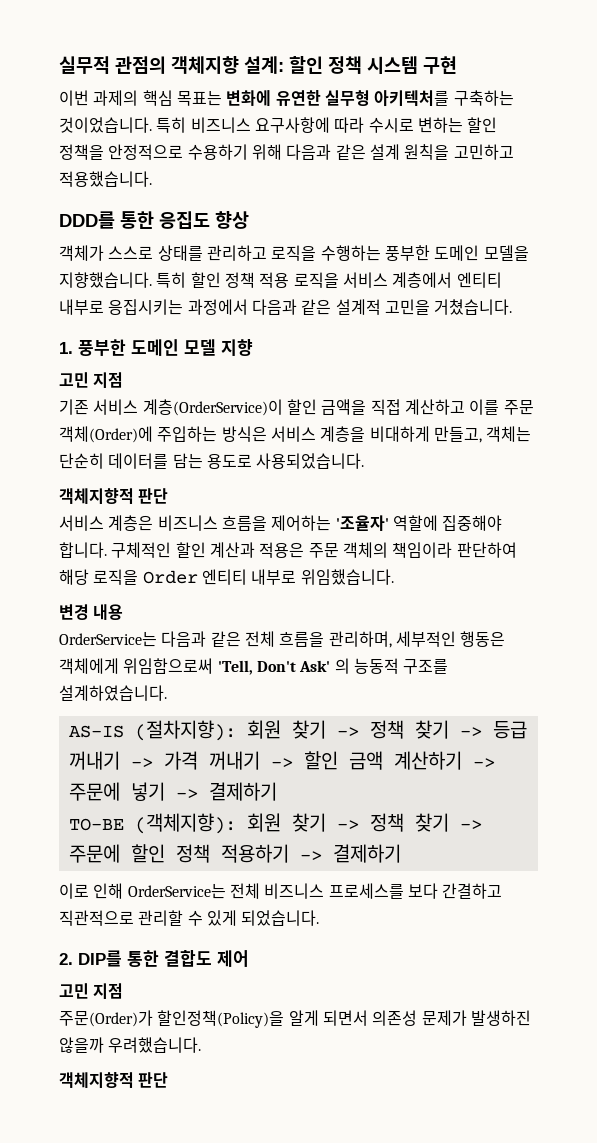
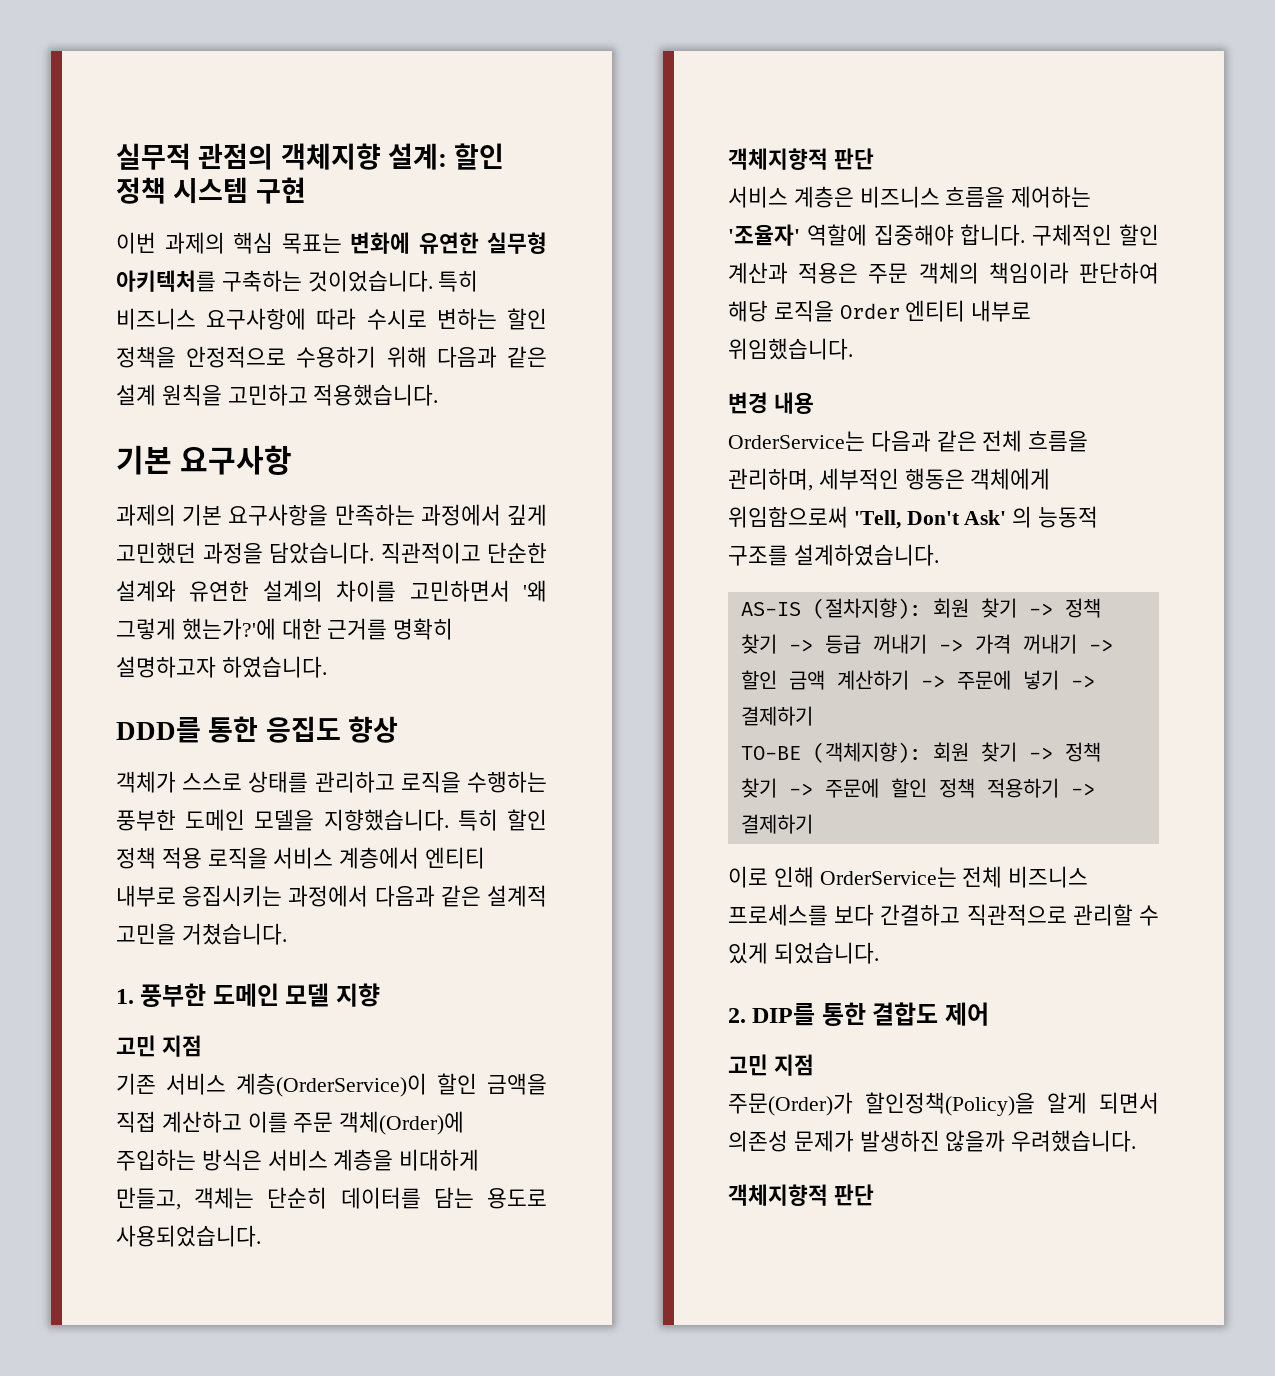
+ 기본 요구사항
+ 과제의 기본 요구사항을 만족하는 과정에서 깊게 고민했던 과정을 담았습니다. 직관적이고 단순한 설계와 유연한 설계의 차이를 고민하면서 '왜 그렇게 했는가?'에 대한 근거를 명확히 설명하고자 하였습니다.

